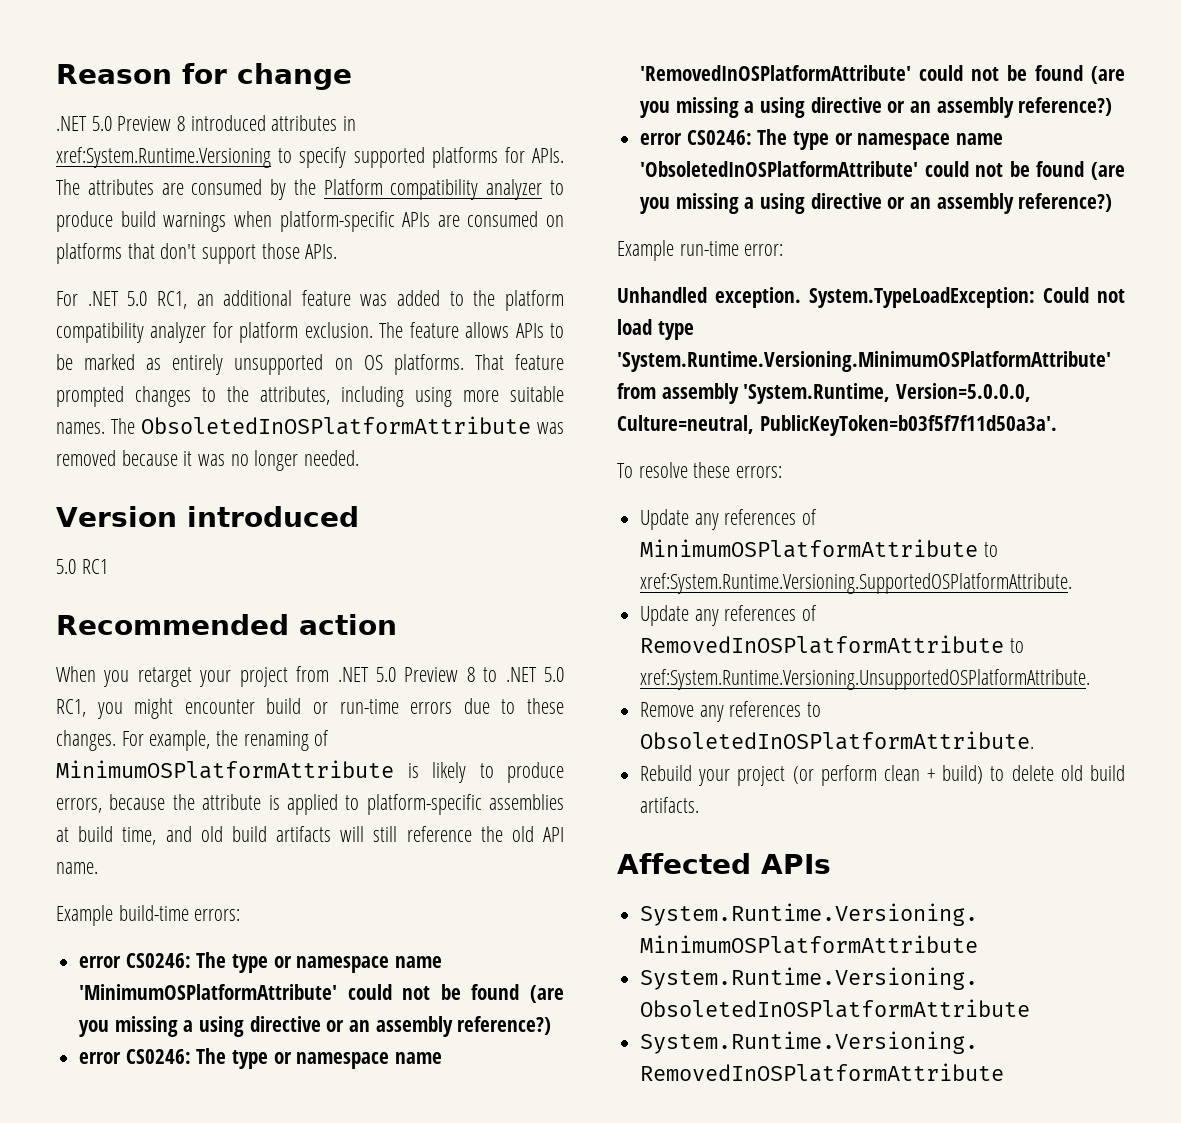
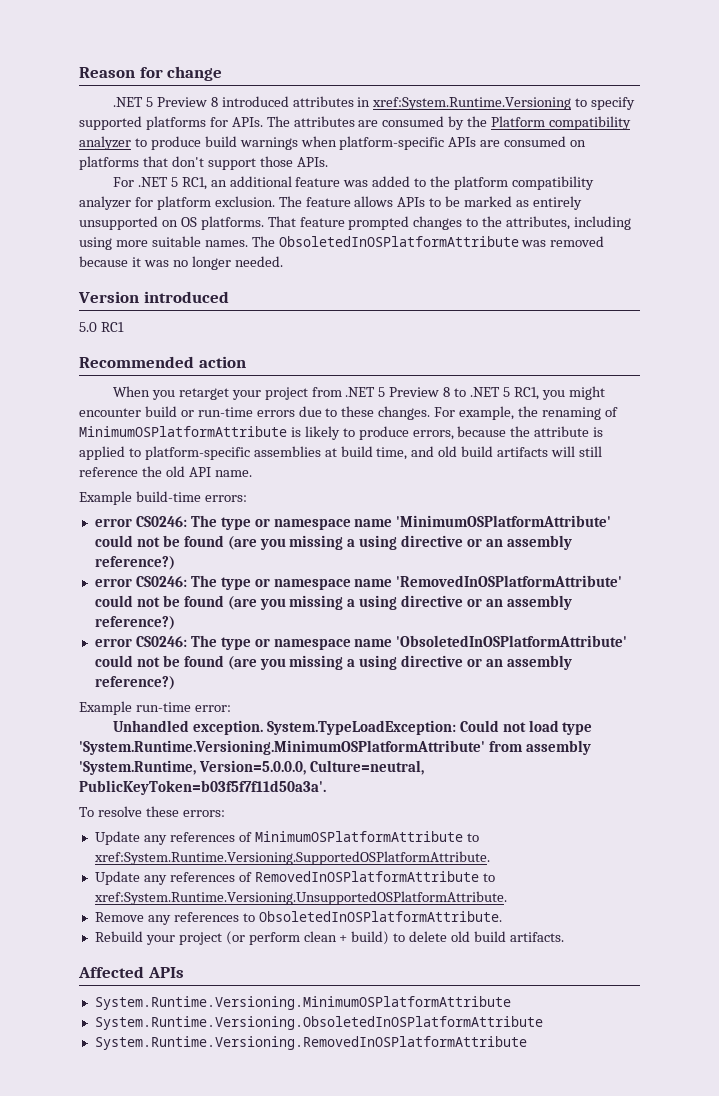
- .NET 5.0 Preview 8 introduced attributes in xref:System.Runtime.Versioning to specify supported platforms for APIs.
+ .NET 5 Preview 8 introduced attributes in xref:System.Runtime.Versioning to specify supported platforms for APIs.
- For .NET 5.0 RC1, an additional feature was added to the platform compatibility analyzer for platform exclusion.
+ For .NET 5 RC1, an additional feature was added to the platform compatibility analyzer for platform exclusion.
- When you retarget your project from .NET 5.0 Preview 8 to .NET 5.0 RC1, you might encounter build or run-time errors due to these changes.
+ When you retarget your project from .NET 5 Preview 8 to .NET 5 RC1, you might encounter build or run-time errors due to these changes.

